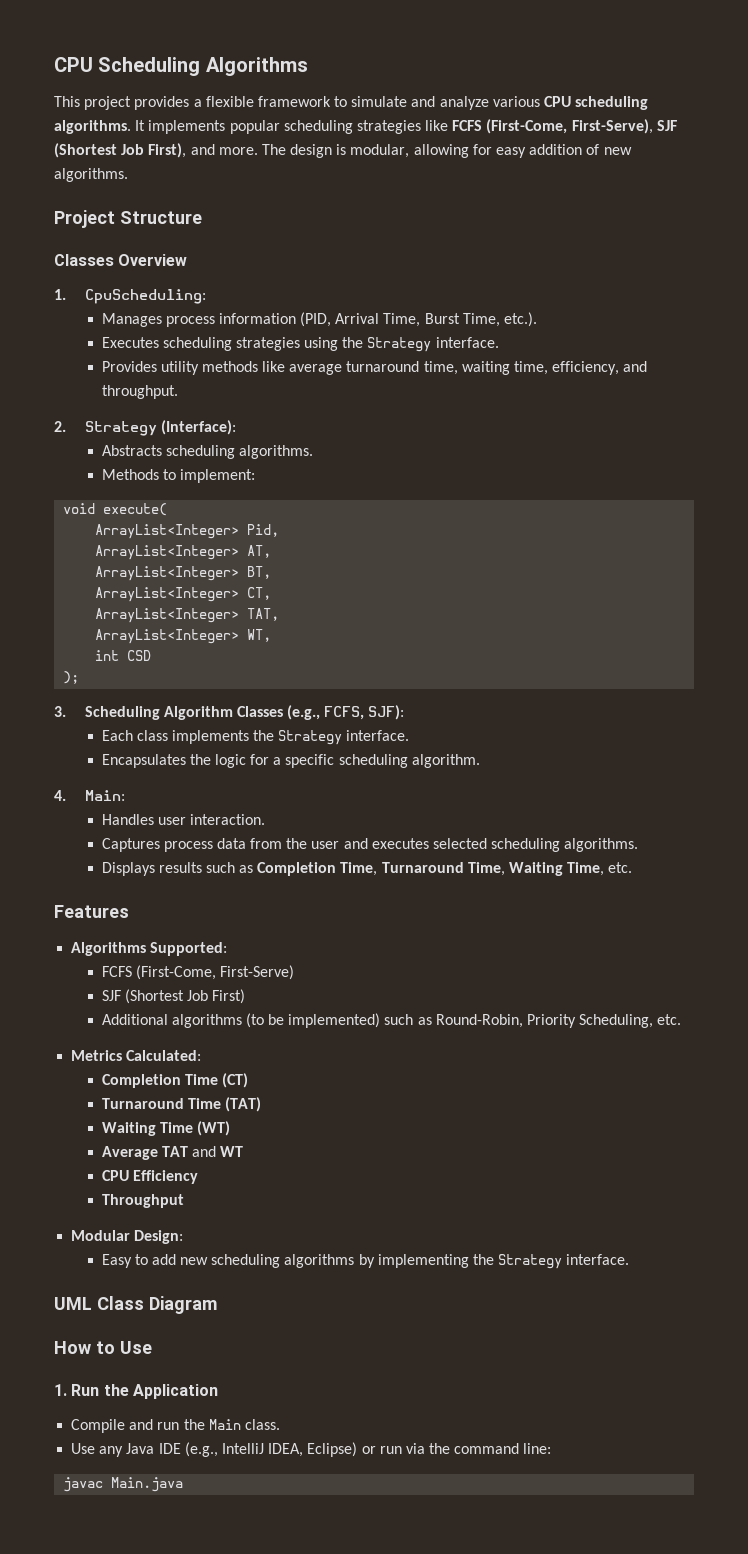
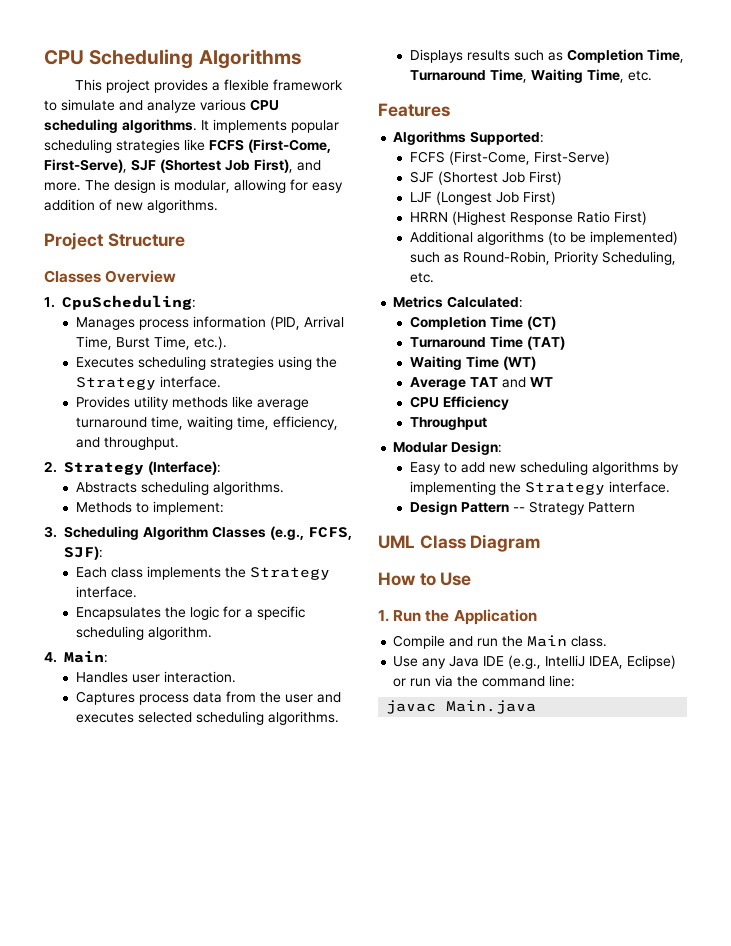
- void execute(
- ArrayList<Integer> Pid,
- ArrayList<Integer> AT,
- ArrayList<Integer> BT,
- ArrayList<Integer> CT,
- ArrayList<Integer> TAT,
- ArrayList<Integer> WT,
- int CSD
- );
+ LJF (Longest Job First)
+ HRRN (Highest Response Ratio First)
+ Design Pattern -- Strategy Pattern

